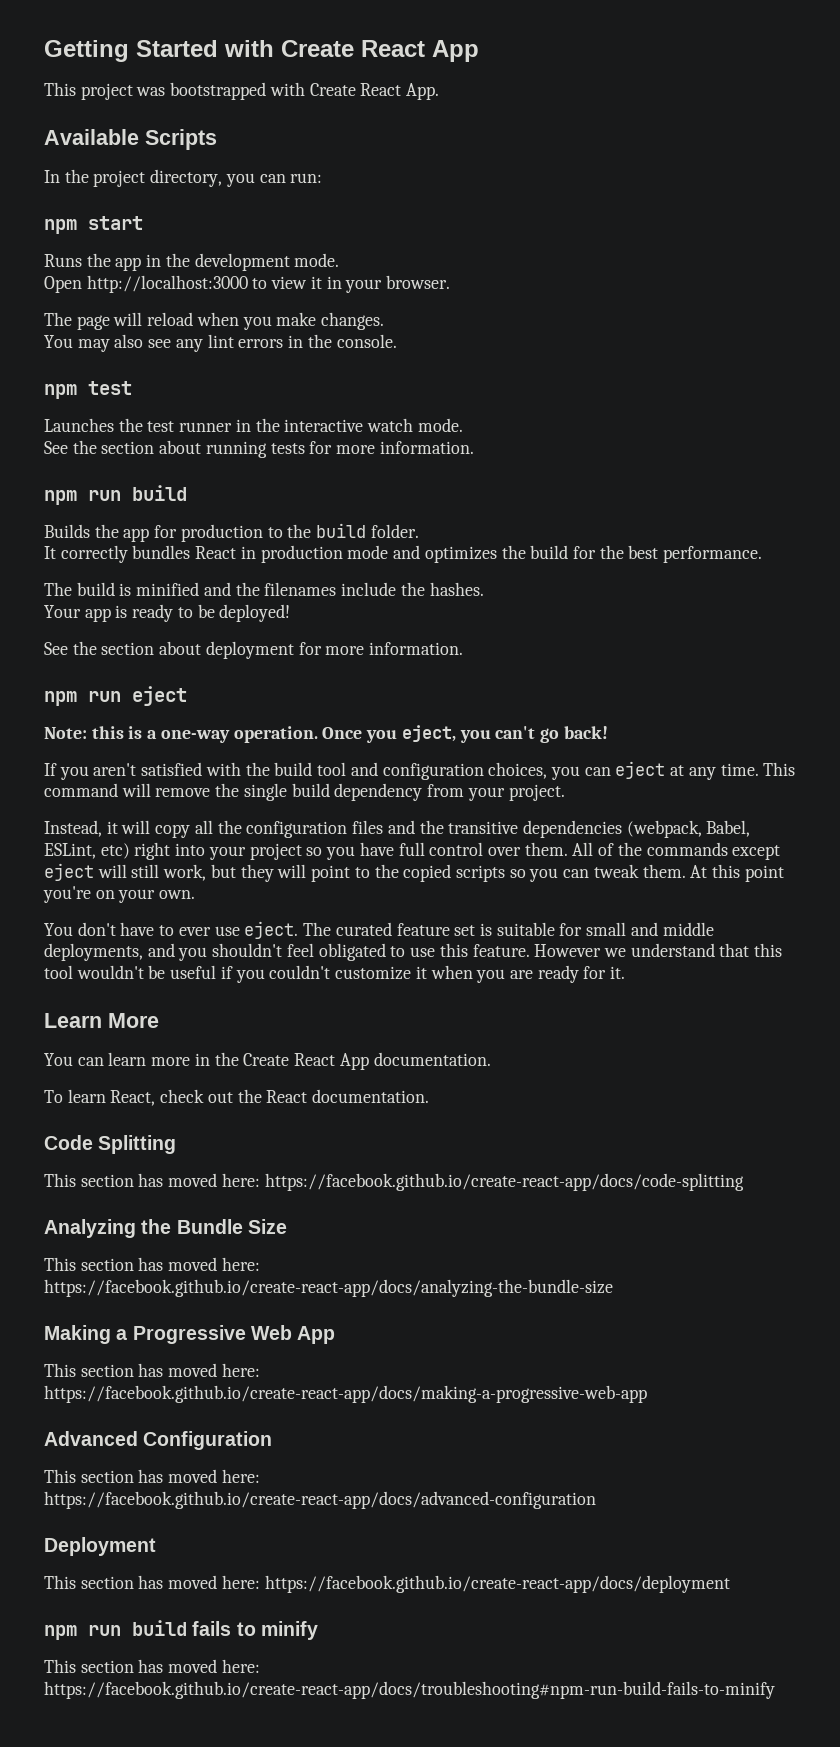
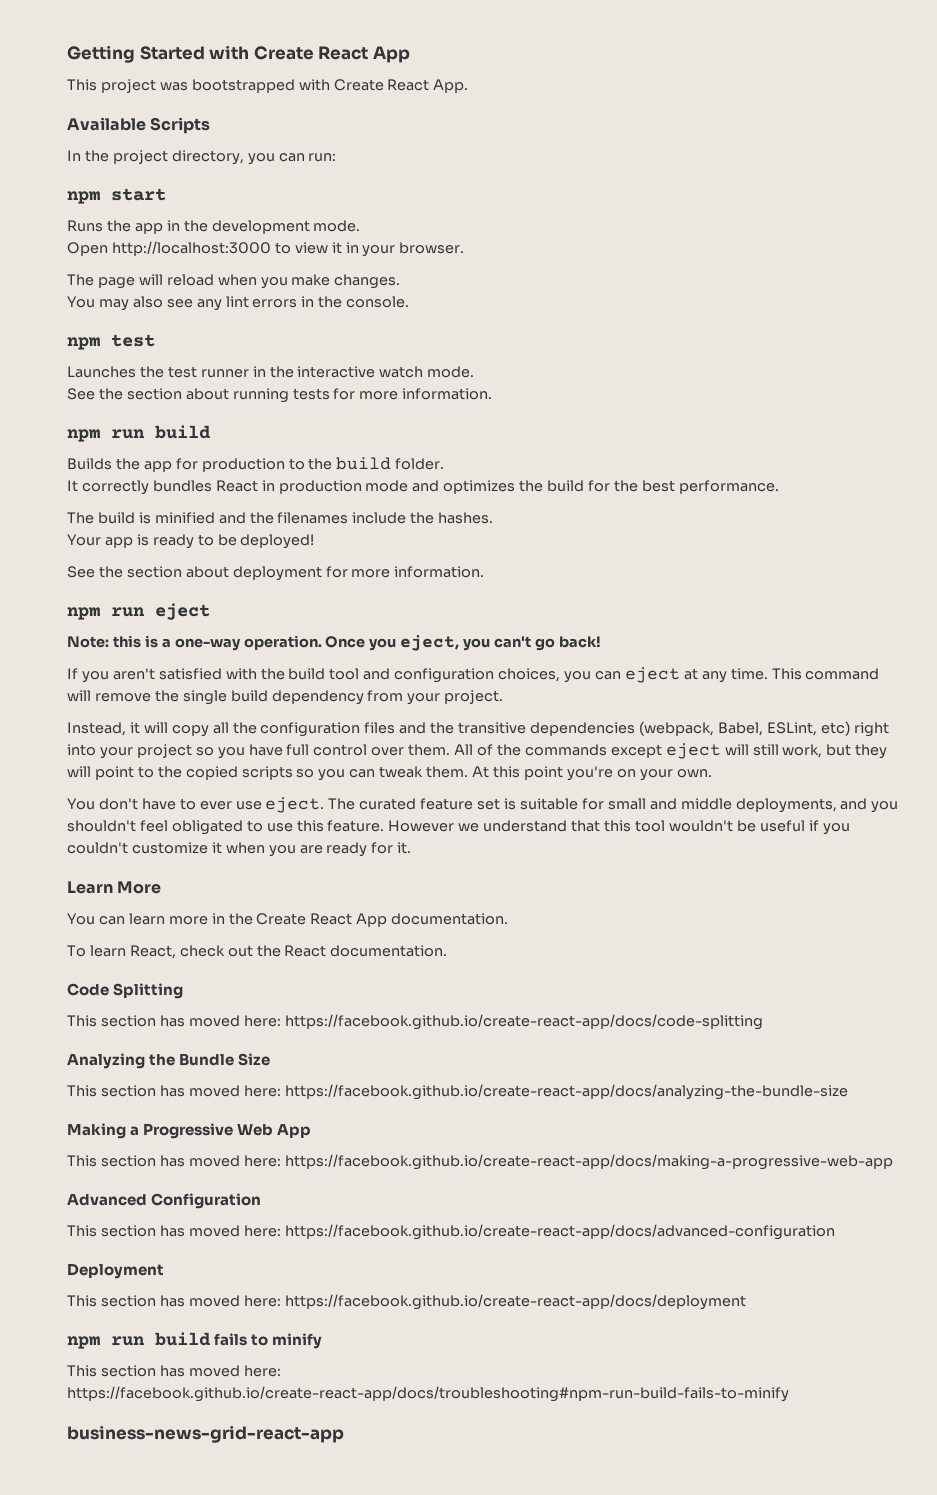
+ business-news-grid-react-app

